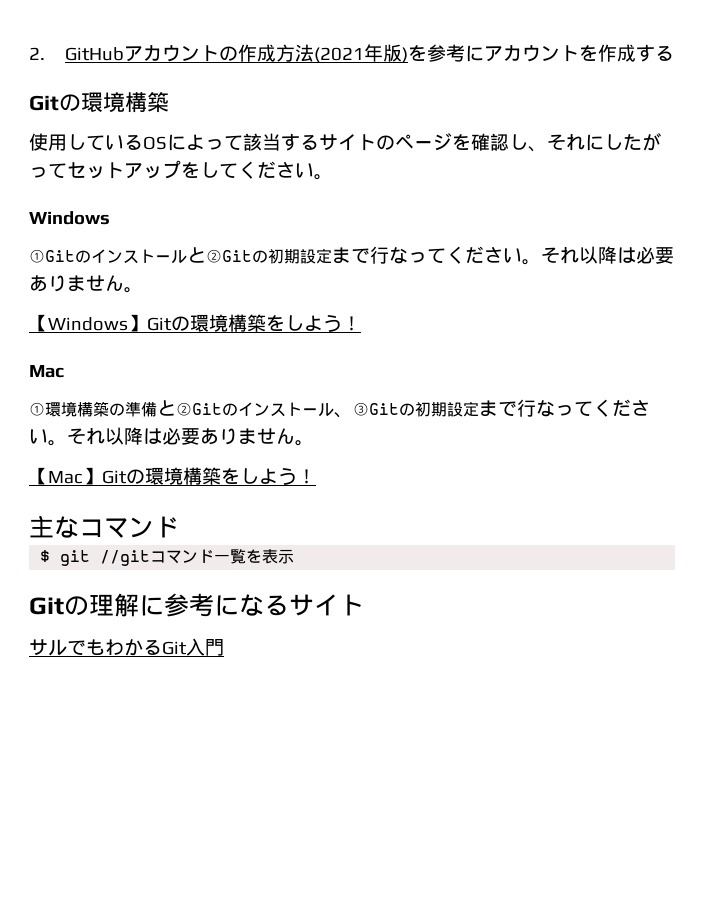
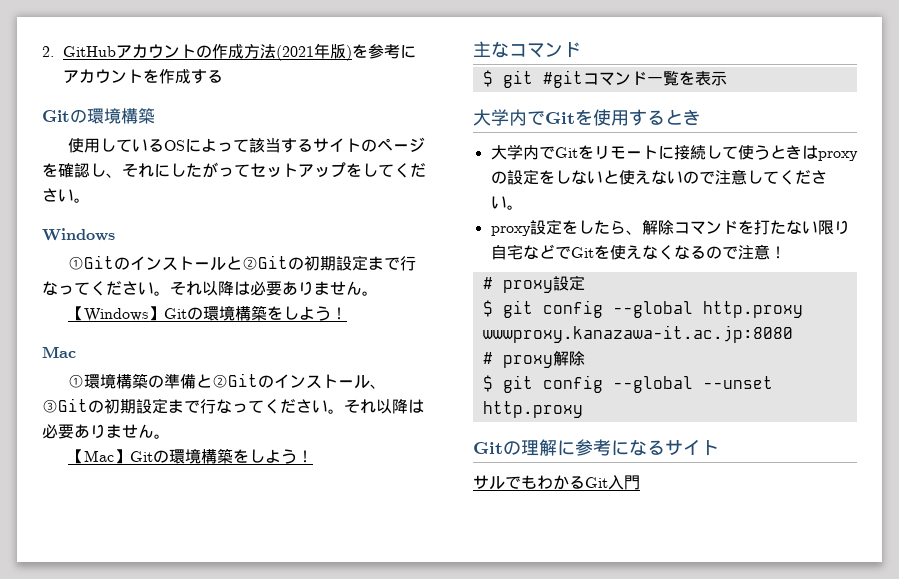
- $ git //gitコマンド一覧を表示
+ $ git #gitコマンド一覧を表示
+ 大学内でGitを使用するとき
+ 大学内でGitをリモートに接続して使うときはproxyの設定をしないと使えないので注意してください。
+ proxy設定をしたら、解除コマンドを打たない限り自宅などでGitを使えなくなるので注意！
+ # proxy設定
+ $ git config --global http.proxy wwwproxy.kanazawa-it.ac.jp:8080
+ # proxy解除
+ $ git config --global --unset http.proxy

